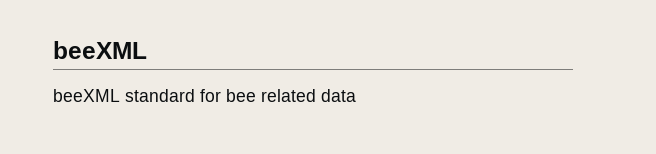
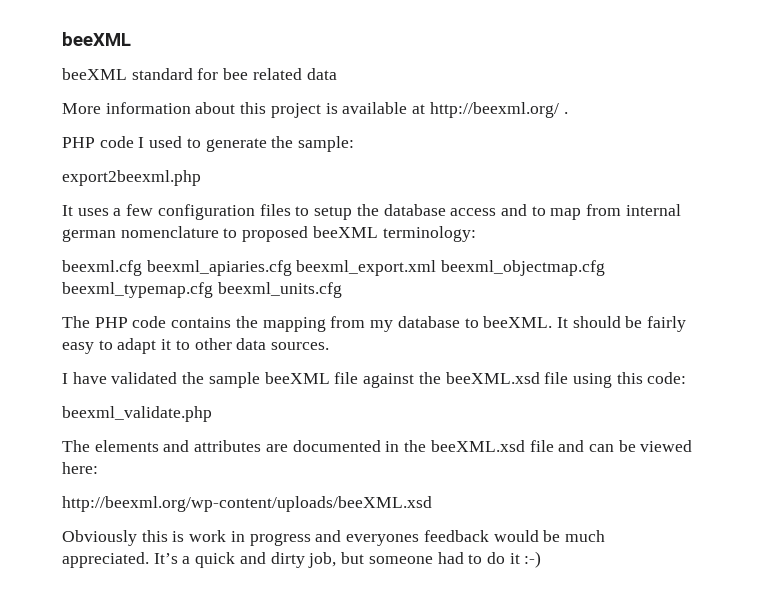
+ More information about this project is available at http://beexml.org/ .
+ PHP code I used to generate the sample:
+ export2beexml.php
+ It uses a few configuration files to setup the database access and to map from internal german nomenclature to proposed beeXML terminology:
+ beexml.cfg beexml_apiaries.cfg beexml_export.xml beexml_objectmap.cfg beexml_typemap.cfg beexml_units.cfg
+ The PHP code contains the mapping from my database to beeXML. It should be fairly easy to adapt it to other data sources.
+ I have validated the sample beeXML file against the beeXML.xsd file using this code:
+ beexml_validate.php
+ The elements and attributes are documented in the beeXML.xsd file and can be viewed here:
+ http://beexml.org/wp-content/uploads/beeXML.xsd
+ Obviously this is work in progress and everyones feedback would be much appreciated. It’s a quick and dirty job, but someone had to do it :-)

